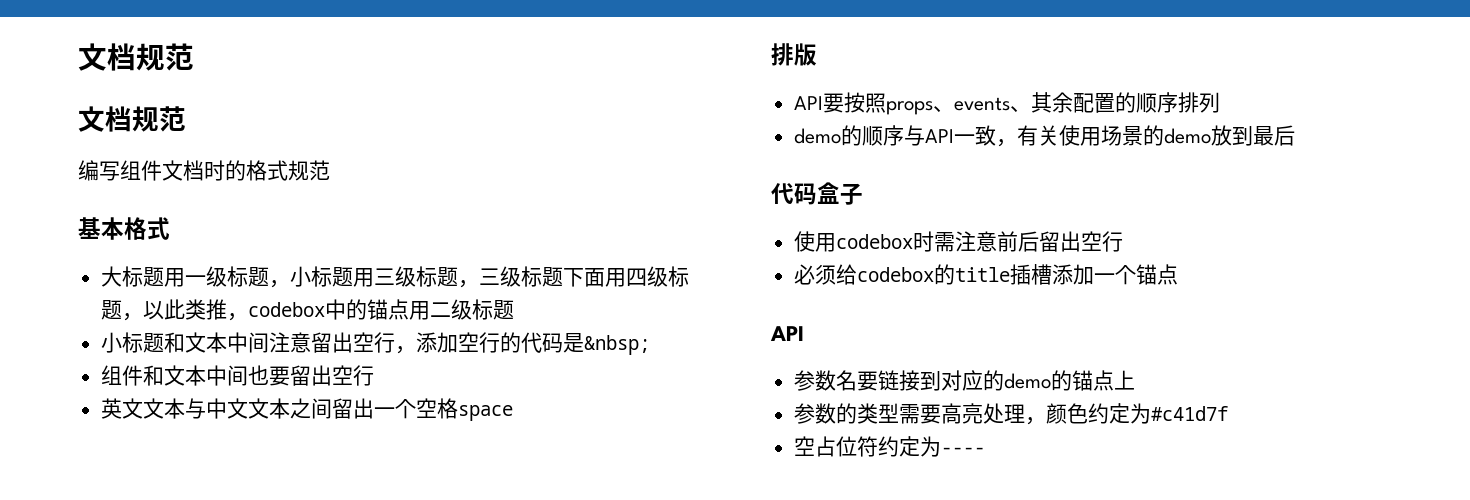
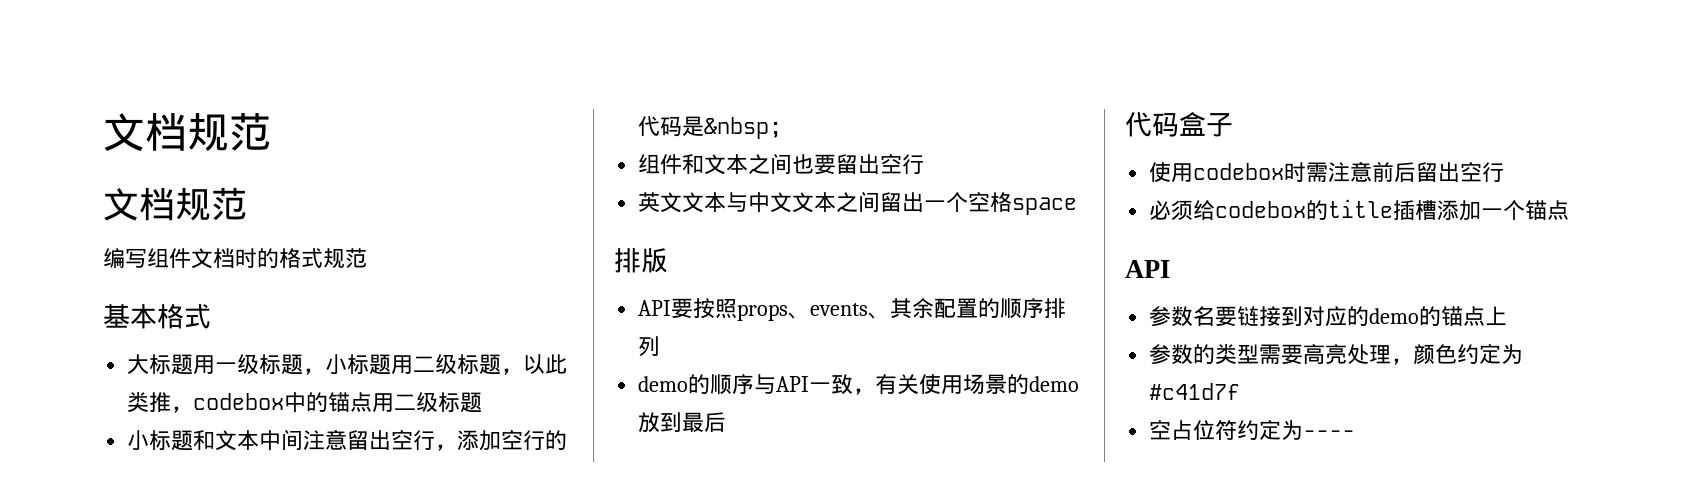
- 大标题用一级标题，小标题用三级标题，三级标题下面用四级标题，以此类推，codebox中的锚点用二级标题
+ 大标题用一级标题，小标题用二级标题，以此类推，codebox中的锚点用二级标题
- 组件和文本中间也要留出空行
+ 组件和文本之间也要留出空行

